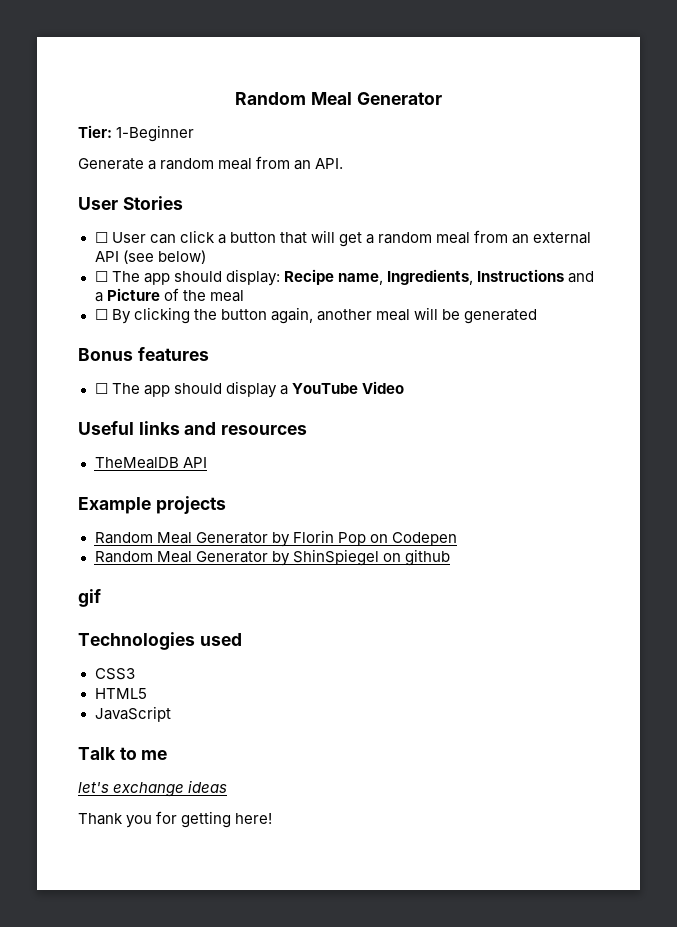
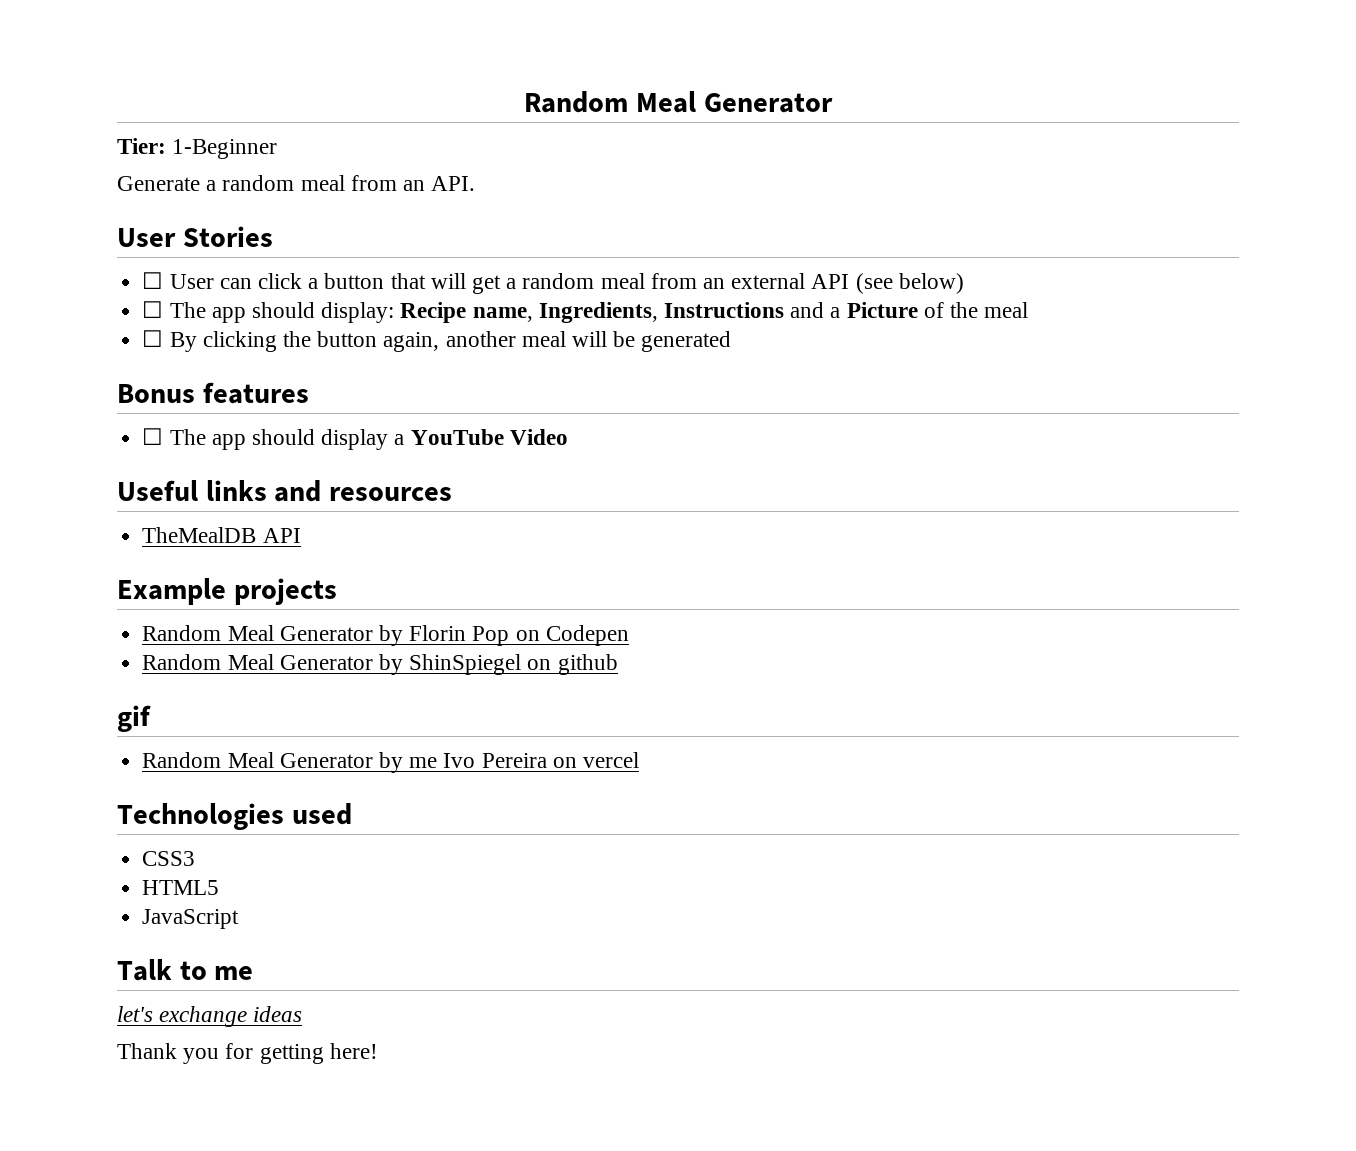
+ Random Meal Generator by me Ivo Pereira on vercel

